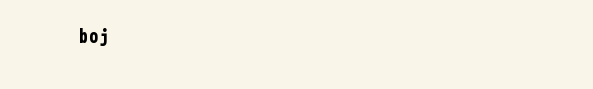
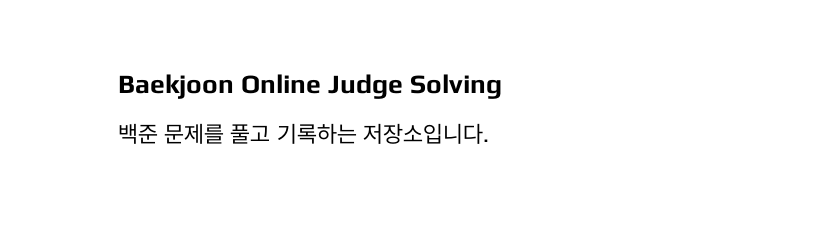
- boj
+ Baekjoon Online Judge Solving
+ 백준 문제를 풀고 기록하는 저장소입니다.

